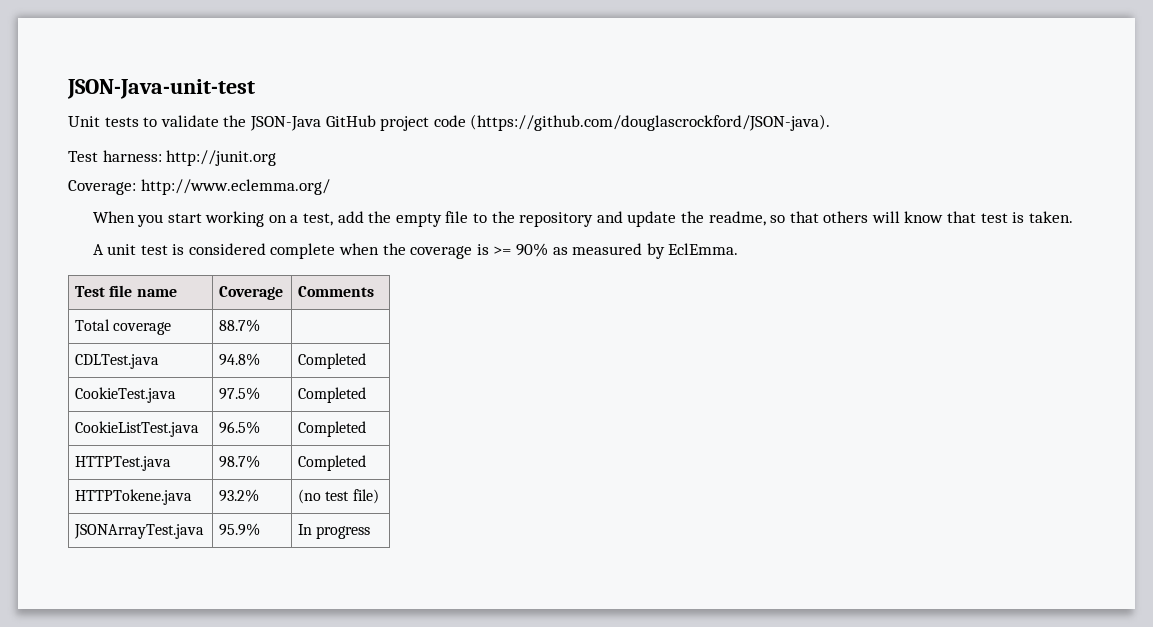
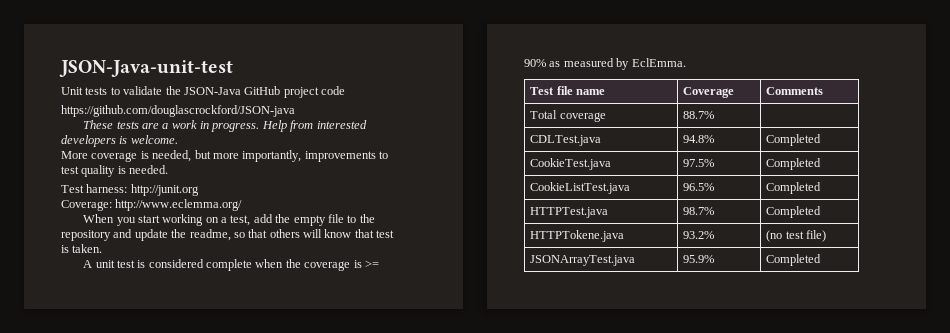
- Unit tests to validate the JSON-Java GitHub project code (https://github.com/douglascrockford/JSON-java).
+ Unit tests to validate the JSON-Java GitHub project code
+ https://github.com/douglascrockford/JSON-java
+ These tests are a work in progress. Help from interested developers is welcome.
+ More coverage is needed, but more importantly, improvements to test quality is needed.
- JSONArrayTest.java | 95.9% | In progress
+ JSONArrayTest.java | 95.9% | Completed

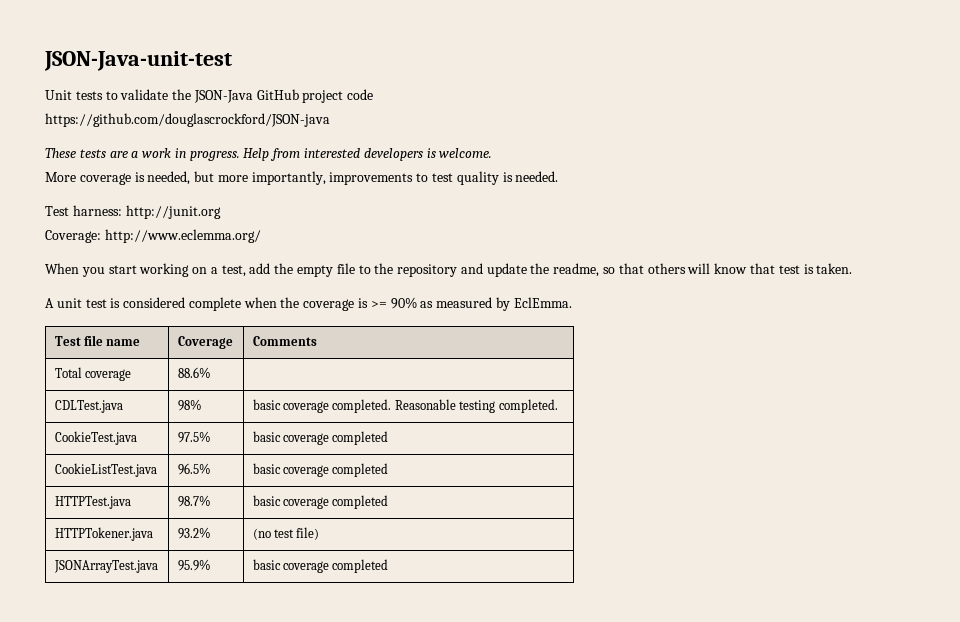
- Total coverage | 88.7% |
+ Total coverage | 88.6% |
- CDLTest.java | 94.8% | Completed
+ CDLTest.java | 98% | basic coverage completed. Reasonable testing completed.
- CookieTest.java | 97.5% | Completed
+ CookieTest.java | 97.5% | basic coverage completed
- CookieListTest.java | 96.5% | Completed
+ CookieListTest.java | 96.5% | basic coverage completed
- HTTPTest.java | 98.7% | Completed
- HTTPTokene.java | 93.2% | (no test file)
+ HTTPTest.java | 98.7% | basic coverage completed
+ HTTPTokener.java | 93.2% | (no test file)
- JSONArrayTest.java | 95.9% | Completed
+ JSONArrayTest.java | 95.9% | basic coverage completed

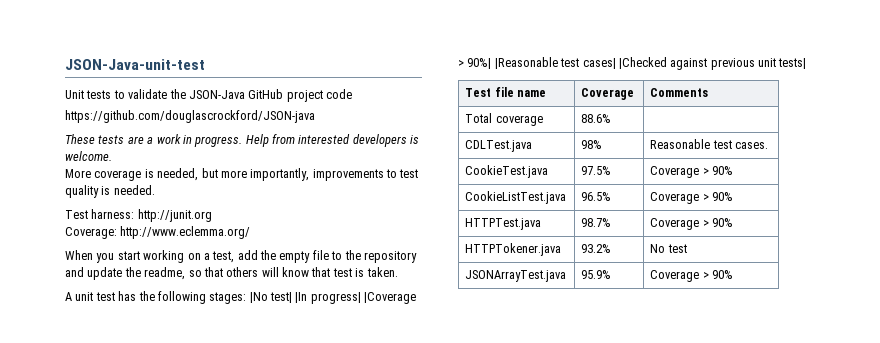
- A unit test is considered complete when the coverage is >= 90% as measured by EclEmma.
+ A unit test has the following stages: |No test| |In progress| |Coverage > 90%| |Reasonable test cases| |Checked against previous unit tests|
- CDLTest.java | 98% | basic coverage completed. Reasonable testing completed.
+ CDLTest.java | 98% | Reasonable test cases.
- CookieTest.java | 97.5% | basic coverage completed
+ CookieTest.java | 97.5% | Coverage > 90%
- CookieListTest.java | 96.5% | basic coverage completed
+ CookieListTest.java | 96.5% | Coverage > 90%
- HTTPTest.java | 98.7% | basic coverage completed
+ HTTPTest.java | 98.7% | Coverage > 90%
- HTTPTokener.java | 93.2% | (no test file)
+ HTTPTokener.java | 93.2% | No test
- JSONArrayTest.java | 95.9% | basic coverage completed
+ JSONArrayTest.java | 95.9% | Coverage > 90%

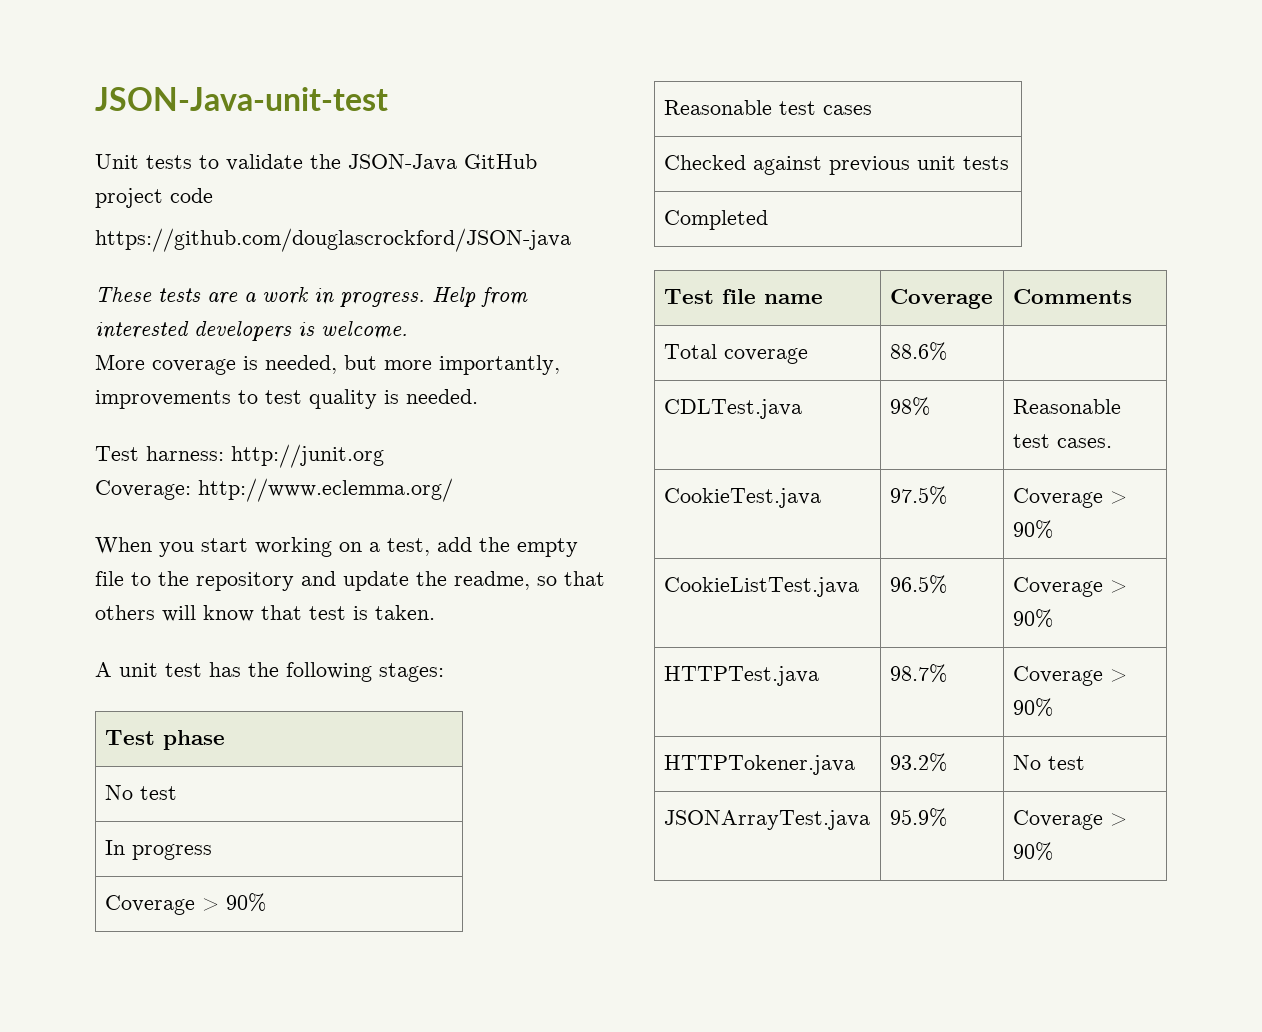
- A unit test has the following stages: |No test| |In progress| |Coverage > 90%| |Reasonable test cases| |Checked against previous unit tests|
+ A unit test has the following stages:
+ Test phase
+ No test
+ In progress
+ Coverage > 90%
+ Reasonable test cases
+ Checked against previous unit tests
+ Completed

